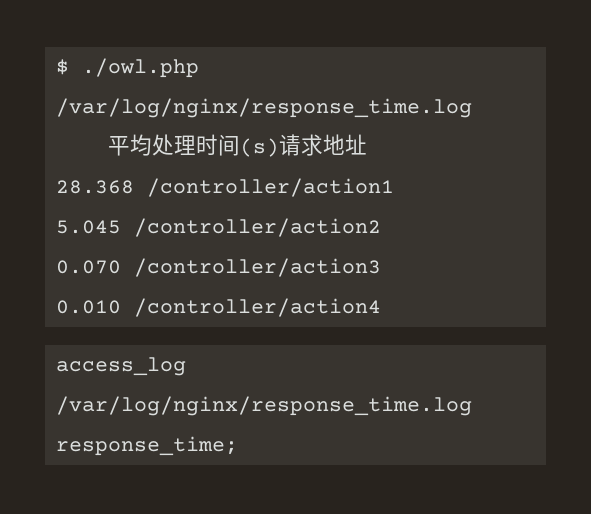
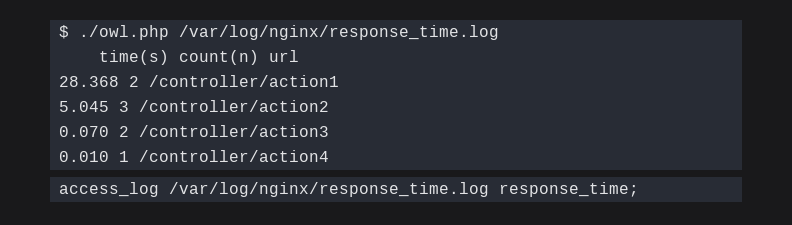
- 平均处理时间(s)请求地址
+ time(s) count(n) url
- 28.368 /controller/action1
+ 28.368 2 /controller/action1
- 5.045 /controller/action2
+ 5.045 3 /controller/action2
- 0.070 /controller/action3
+ 0.070 2 /controller/action3
- 0.010 /controller/action4
+ 0.010 1 /controller/action4

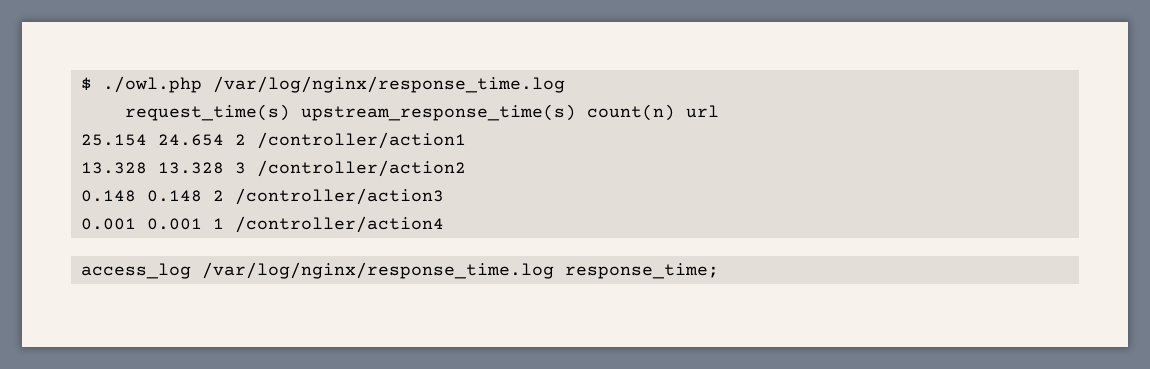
- time(s) count(n) url
+ request_time(s) upstream_response_time(s) count(n) url
- 28.368 2 /controller/action1
+ 25.154 24.654 2 /controller/action1
- 5.045 3 /controller/action2
+ 13.328 13.328 3 /controller/action2
- 0.070 2 /controller/action3
+ 0.148 0.148 2 /controller/action3
- 0.010 1 /controller/action4
+ 0.001 0.001 1 /controller/action4

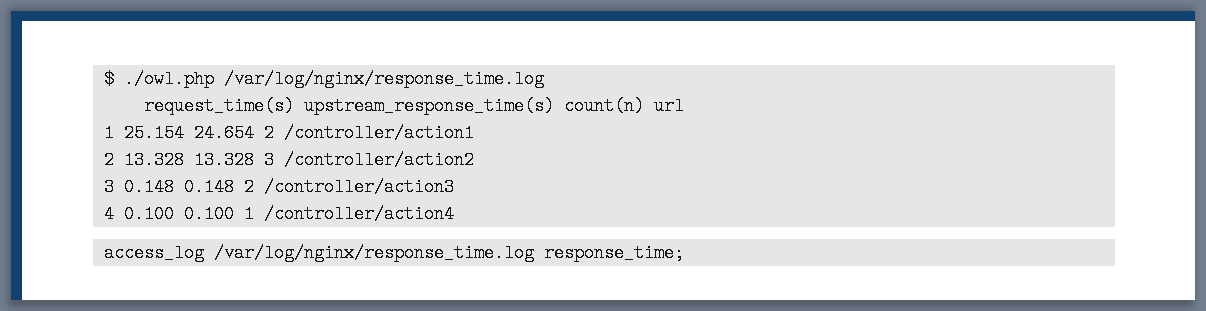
- 25.154 24.654 2 /controller/action1
+ 1 25.154 24.654 2 /controller/action1
- 13.328 13.328 3 /controller/action2
+ 2 13.328 13.328 3 /controller/action2
- 0.148 0.148 2 /controller/action3
+ 3 0.148 0.148 2 /controller/action3
- 0.001 0.001 1 /controller/action4
+ 4 0.100 0.100 1 /controller/action4

